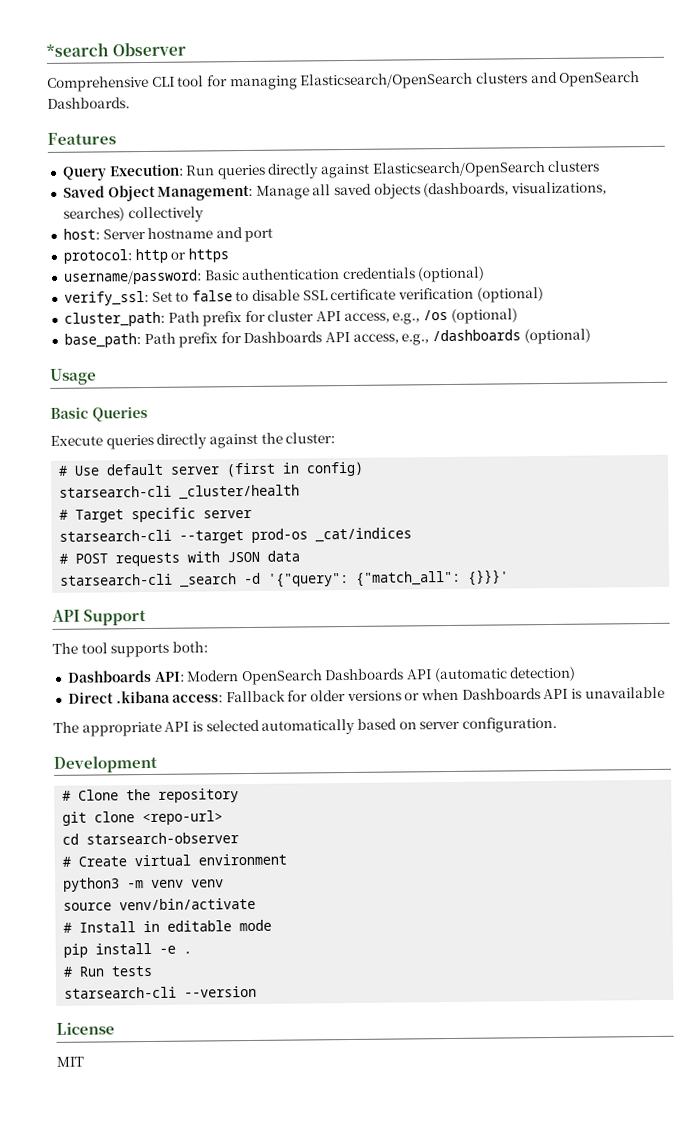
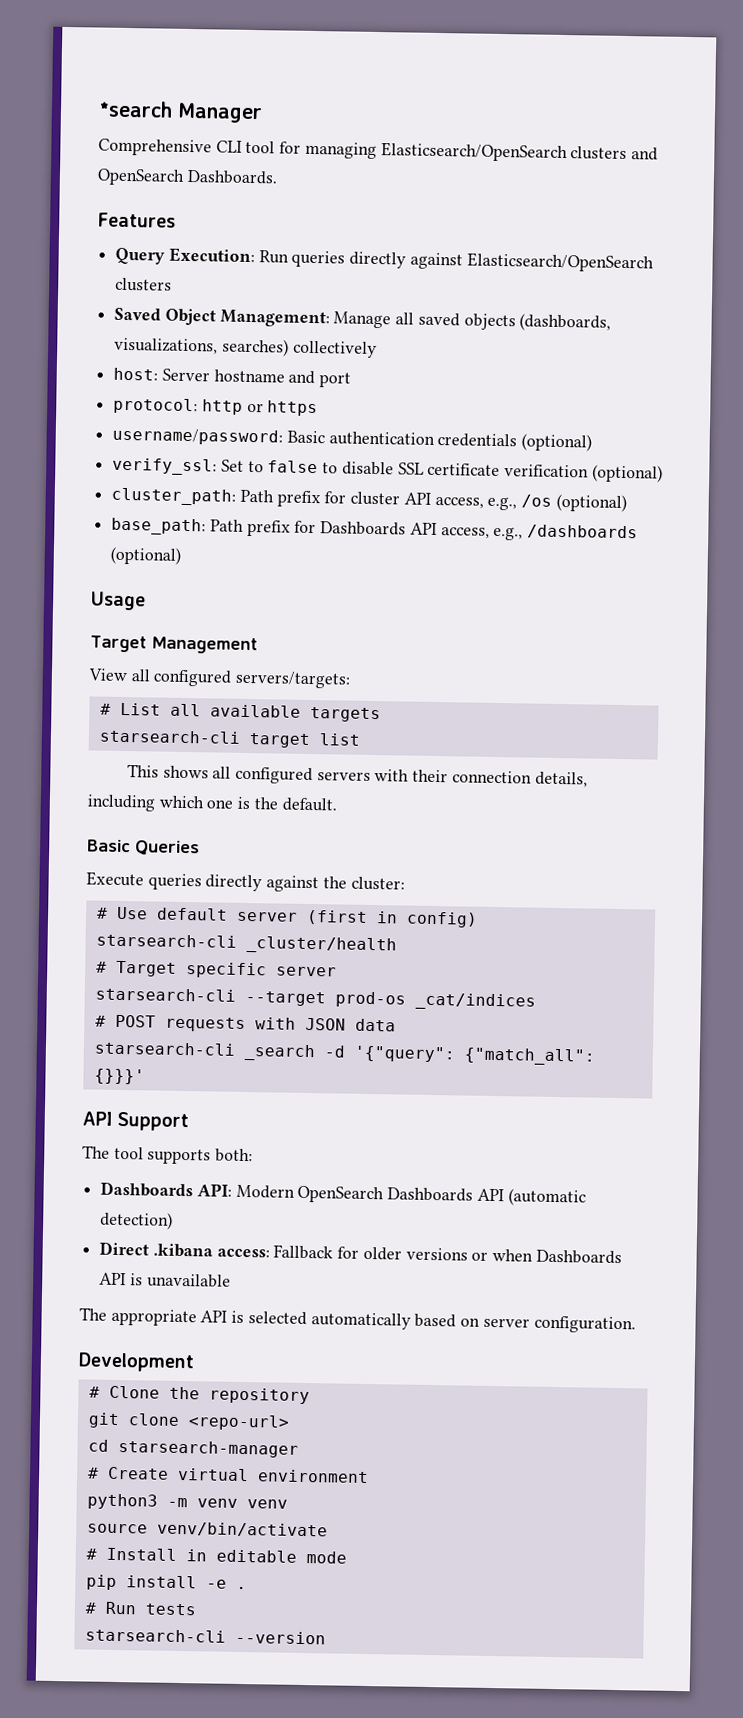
- *search Observer
+ *search Manager
+ Target Management
+ View all configured servers/targets:
+ # List all available targets
+ starsearch-cli target list
+ This shows all configured servers with their connection details, including which one is the default.
- cd starsearch-observer
+ cd starsearch-manager
- License
- MIT

